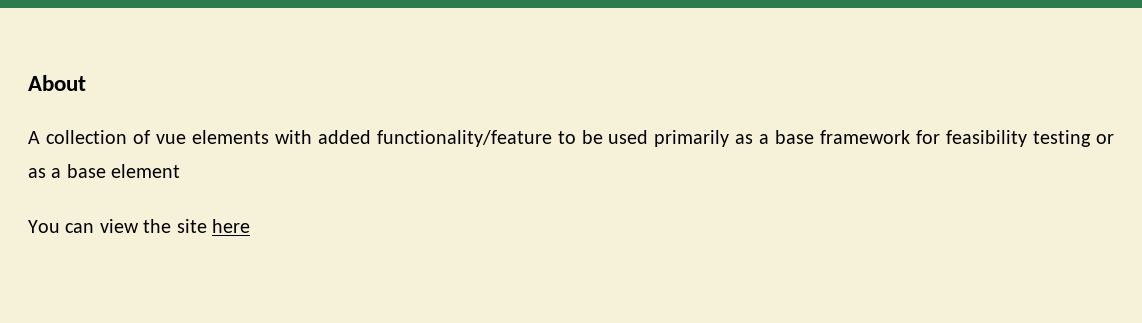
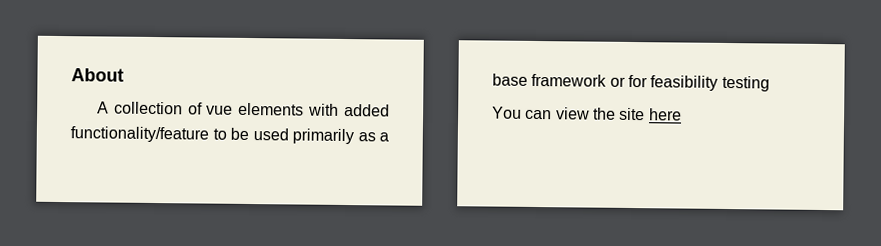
- A collection of vue elements with added functionality/feature to be used primarily as a base framework for feasibility testing or as a base element
+ A collection of vue elements with added functionality/feature to be used primarily as a base framework or for feasibility testing

